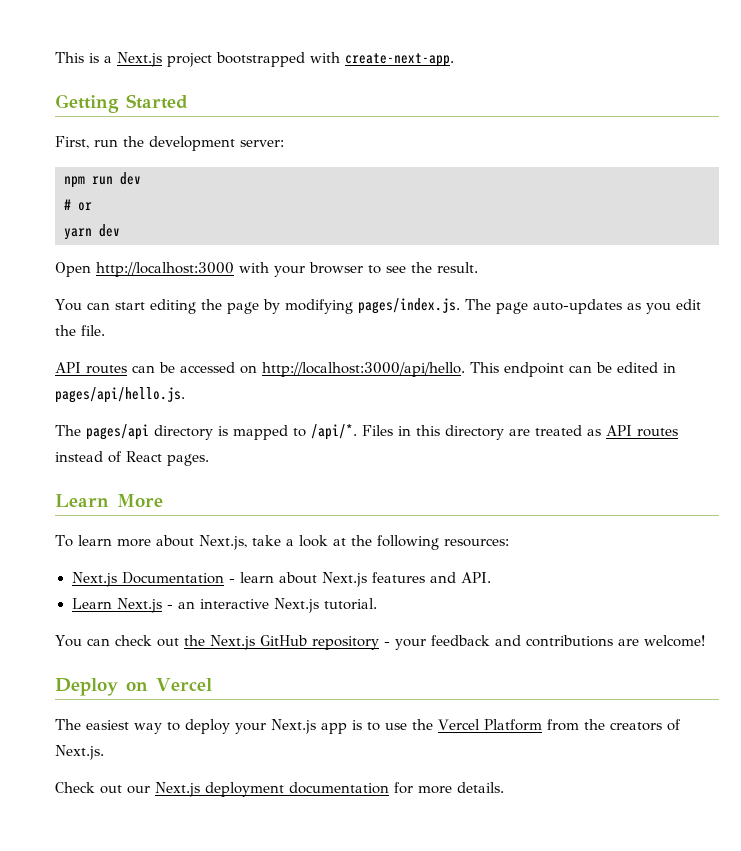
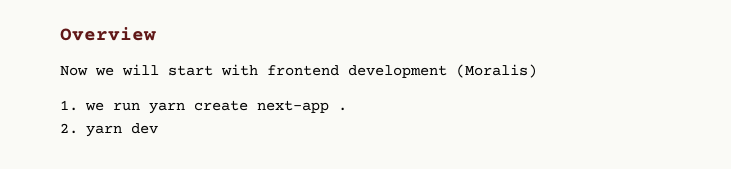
- This is a Next.js project bootstrapped with create-next-app.
- Getting Started
- First, run the development server:
- npm run dev
- # or
- yarn dev
- Open http://localhost:3000 with your browser to see the result.
- You can start editing the page by modifying pages/index.js. The page auto-updates as you edit the file.
- API routes can be accessed on http://localhost:3000/api/hello. This endpoint can be edited in pages/api/hello.js.
- The pages/api directory is mapped to /api/*. Files in this directory are treated as API routes instead of React pages.
- Learn More
- To learn more about Next.js, take a look at the following resources:
- Next.js Documentation - learn about Next.js features and API.
- Learn Next.js - an interactive Next.js tutorial.
- You can check out the Next.js GitHub repository - your feedback and contributions are welcome!
- Deploy on Vercel
- The easiest way to deploy your Next.js app is to use the Vercel Platform from the creators of Next.js.
- Check out our Next.js deployment documentation for more details.
+ Overview
+ Now we will start with frontend development (Moralis)
+ 1. we run yarn create next-app .
+ 2. yarn dev

